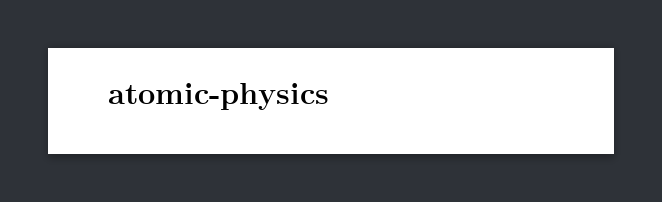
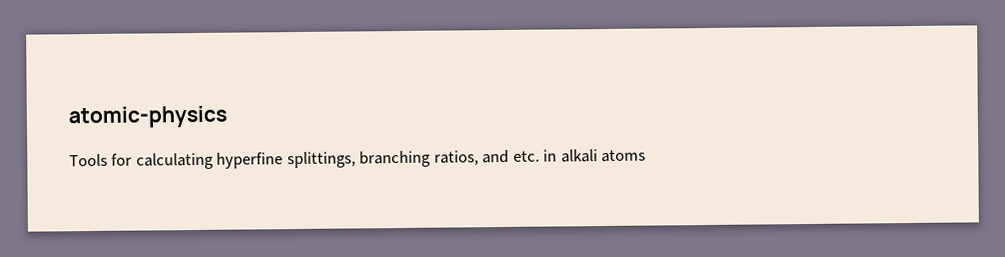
+ Tools for calculating hyperfine splittings, branching ratios, and etc. in alkali atoms

